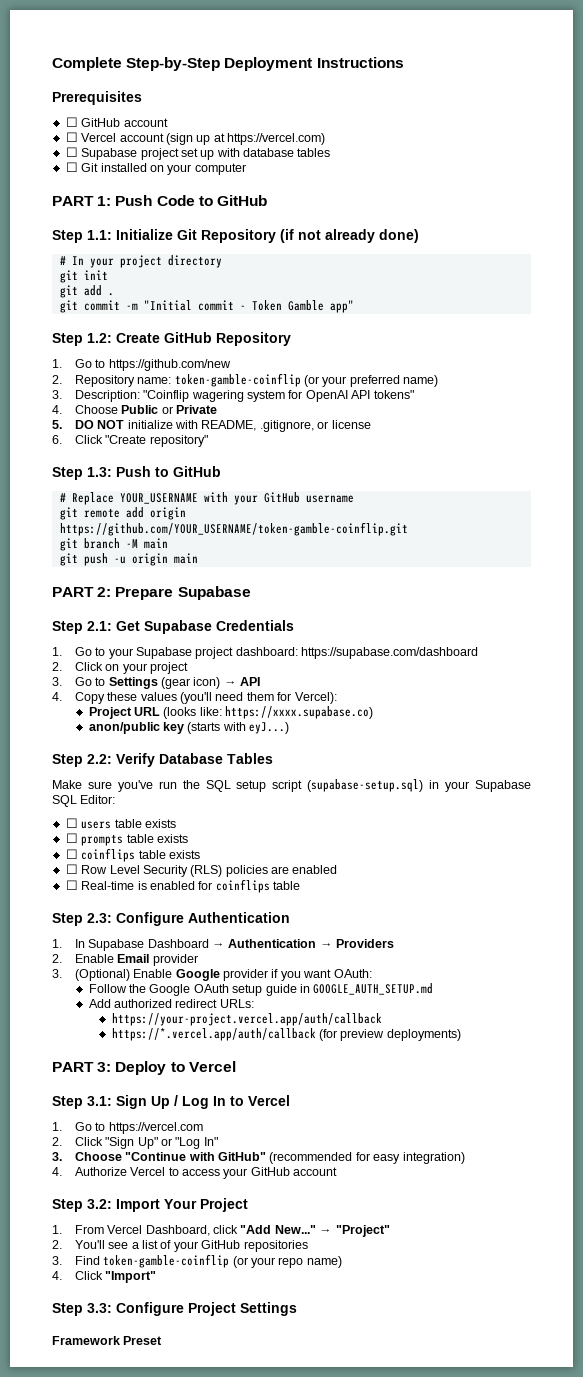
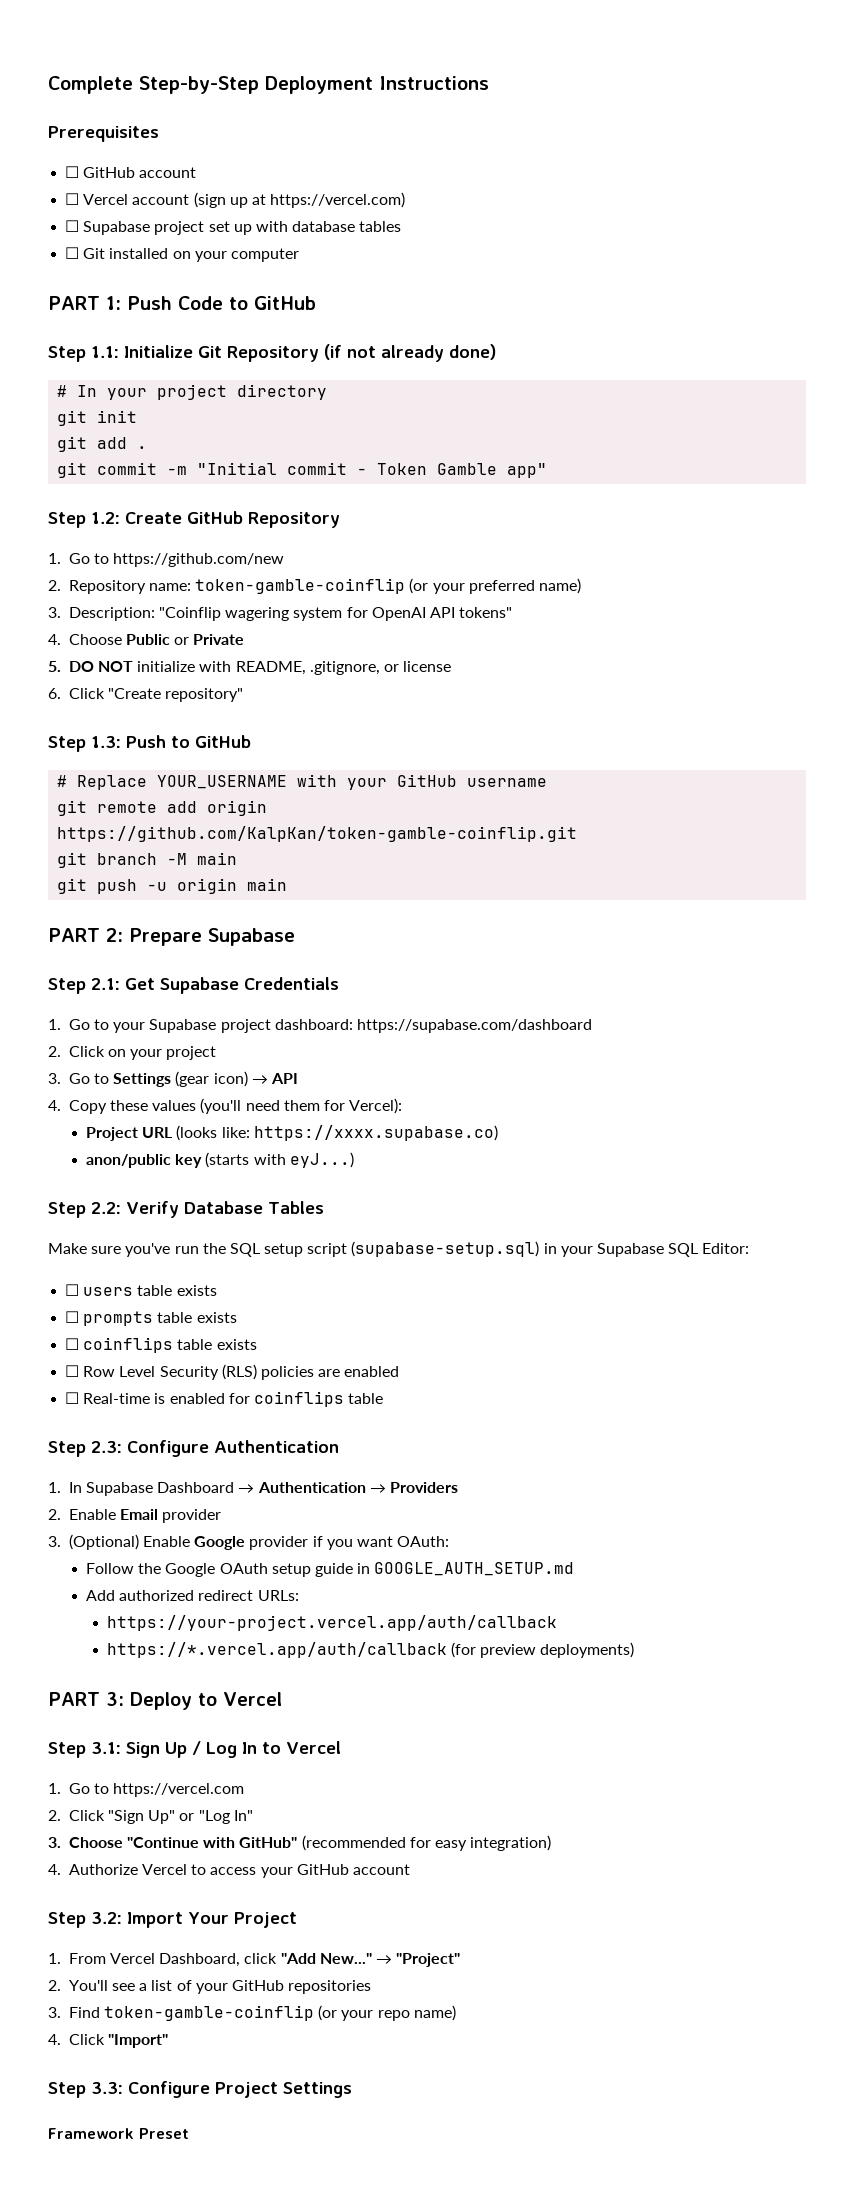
- git remote add origin https://github.com/YOUR_USERNAME/token-gamble-coinflip.git
+ git remote add origin https://github.com/KalpKan/token-gamble-coinflip.git

